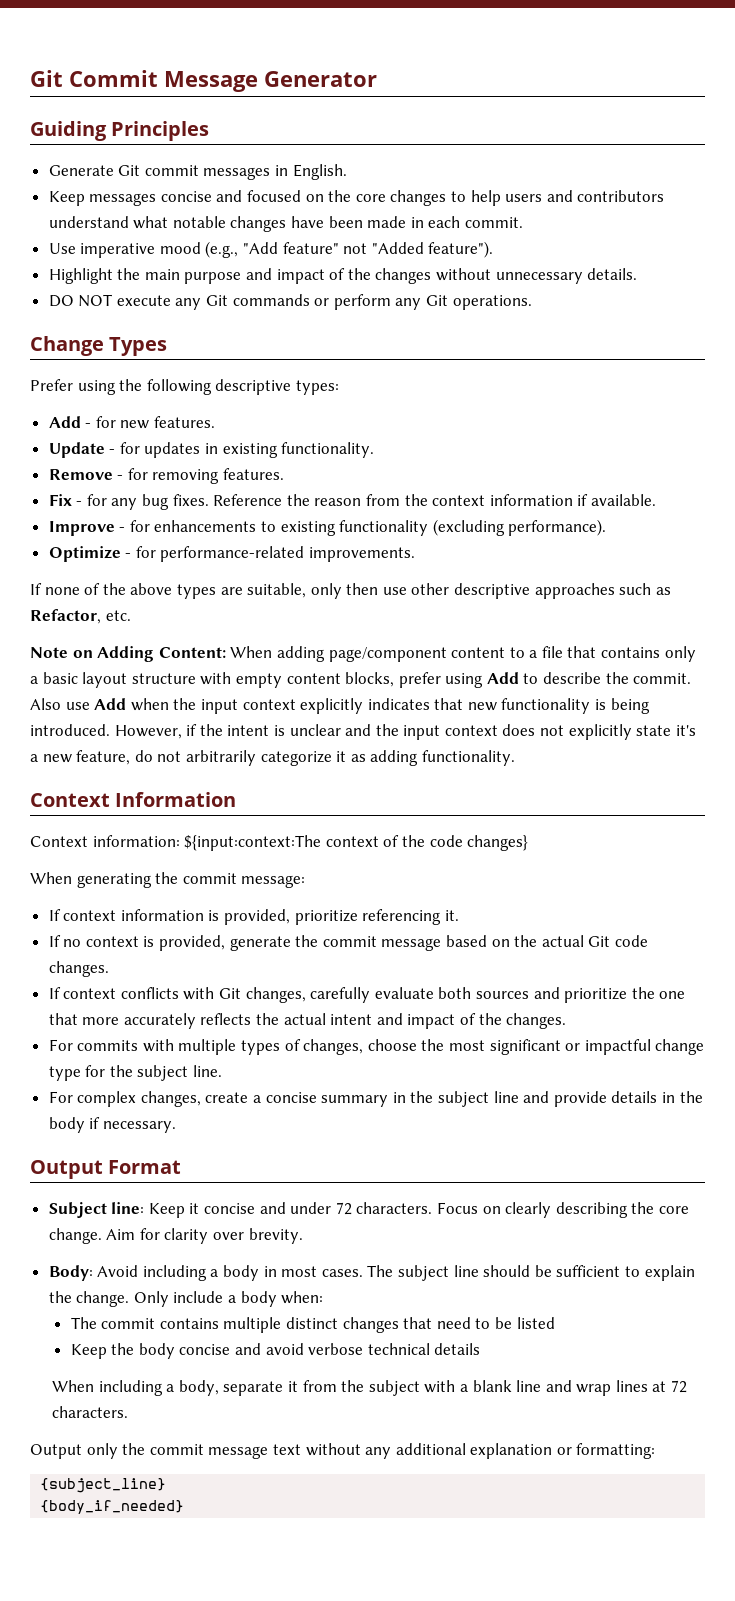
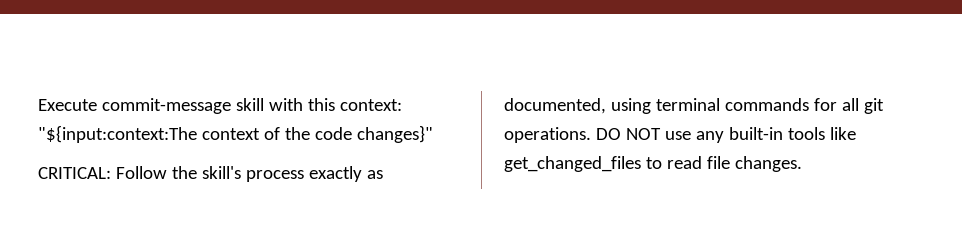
- Git Commit Message Generator
- Guiding Principles
- Generate Git commit messages in English.
- Keep messages concise and focused on the core changes to help users and contributors understand what notable changes have been made in each commit.
- Use imperative mood (e.g., "Add feature" not "Added feature").
- Highlight the main purpose and impact of the changes without unnecessary details.
- DO NOT execute any Git commands or perform any Git operations.
- Change Types
- Prefer using the following descriptive types:
- Add - for new features.
- Update - for updates in existing functionality.
- Remove - for removing features.
- Fix - for any bug fixes. Reference the reason from the context information if available.
- Improve - for enhancements to existing functionality (excluding performance).
- Optimize - for performance-related improvements.
- If none of the above types are suitable, only then use other descriptive approaches such as Refactor, etc.
- Note on Adding Content: When adding page/component content to a file that contains only a basic layout structure with empty content blocks, prefer using Add to describe the commit. Also use Add when the input context explicitly indicates that new functionality is being introduced. However, if the intent is unclear and the input context does not explicitly state it's a new feature, do not arbitrarily categorize it as adding functionality.
- Context Information
- Context information: ${input:context:The context of the code changes}
- When generating the commit message:
- If context information is provided, prioritize referencing it.
- If no context is provided, generate the commit message based on the actual Git code changes.
- If context conflicts with Git changes, carefully evaluate both sources and prioritize the one that more accurately reflects the actual intent and impact of the changes.
- For commits with multiple types of changes, choose the most significant or impactful change type for the subject line.
- For complex changes, create a concise summary in the subject line and provide details in the body if necessary.
- Output Format
- Subject line: Keep it concise and under 72 characters. Focus on clearly describing the core change. Aim for clarity over brevity.
- Body: Avoid including a body in most cases. The subject line should be sufficient to explain the change. Only include a body when:
- The commit contains multiple distinct changes that need to be listed
- Keep the body concise and avoid verbose technical details
- When including a body, separate it from the subject with a blank line and wrap lines at 72 characters.
- Output only the commit message text without any additional explanation or formatting:
- {subject_line}
- {body_if_needed}
+ Execute commit-message skill with this context: "${input:context:The context of the code changes}"
+ CRITICAL: Follow the skill's process exactly as documented, using terminal commands for all git operations. DO NOT use any built-in tools like get_changed_files to read file changes.

